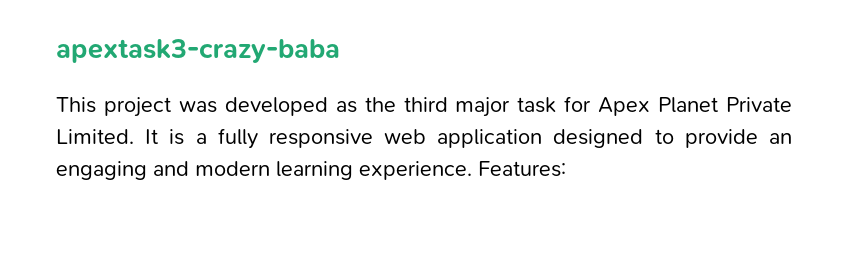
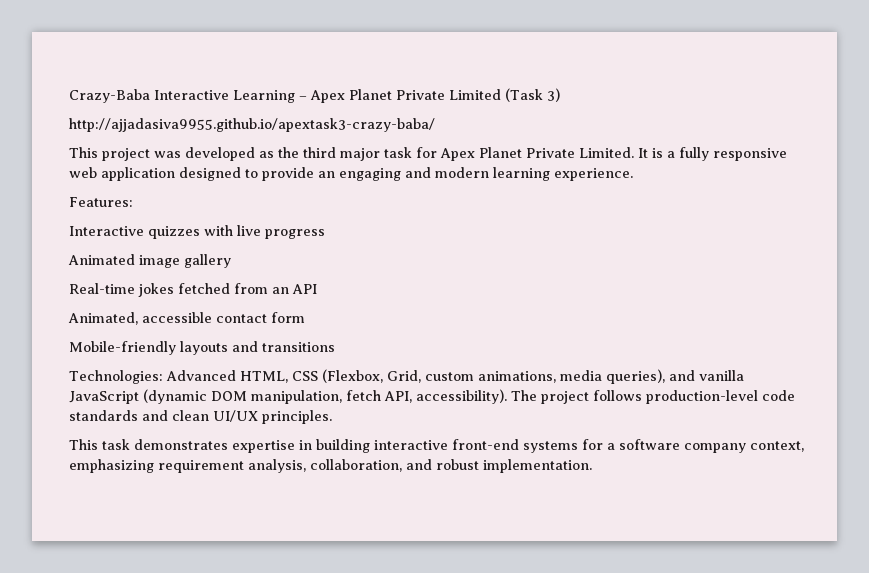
- apextask3-crazy-baba
+ Crazy-Baba Interactive Learning – Apex Planet Private Limited (Task 3)
+ http://ajjadasiva9955.github.io/apextask3-crazy-baba/
- It is a fully responsive web application designed to provide an engaging and modern learning experience. Features:
+ It is a fully responsive web application designed to provide an engaging and modern learning experience.
+ Features:
+ Interactive quizzes with live progress
+ Animated image gallery
+ Real-time jokes fetched from an API
+ Animated, accessible contact form
+ Mobile-friendly layouts and transitions
+ Technologies: Advanced HTML, CSS (Flexbox, Grid, custom animations, media queries), and vanilla JavaScript (dynamic DOM manipulation, fetch API, accessibility). The project follows production-level code standards and clean UI/UX principles.
+ This task demonstrates expertise in building interactive front-end systems for a software company context, emphasizing requirement analysis, collaboration, and robust implementation.

